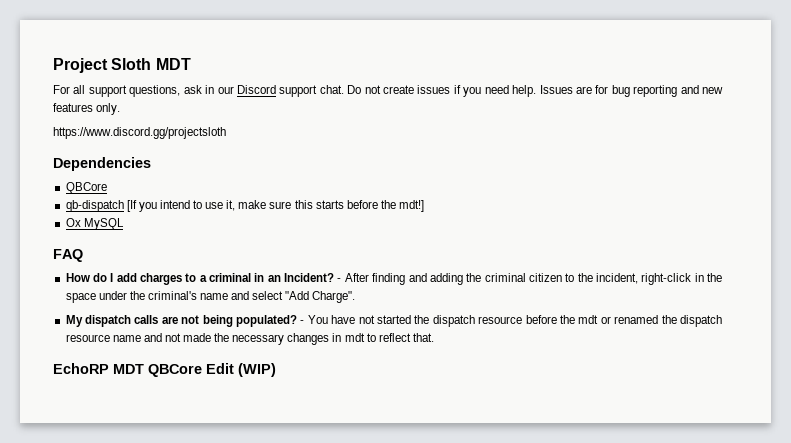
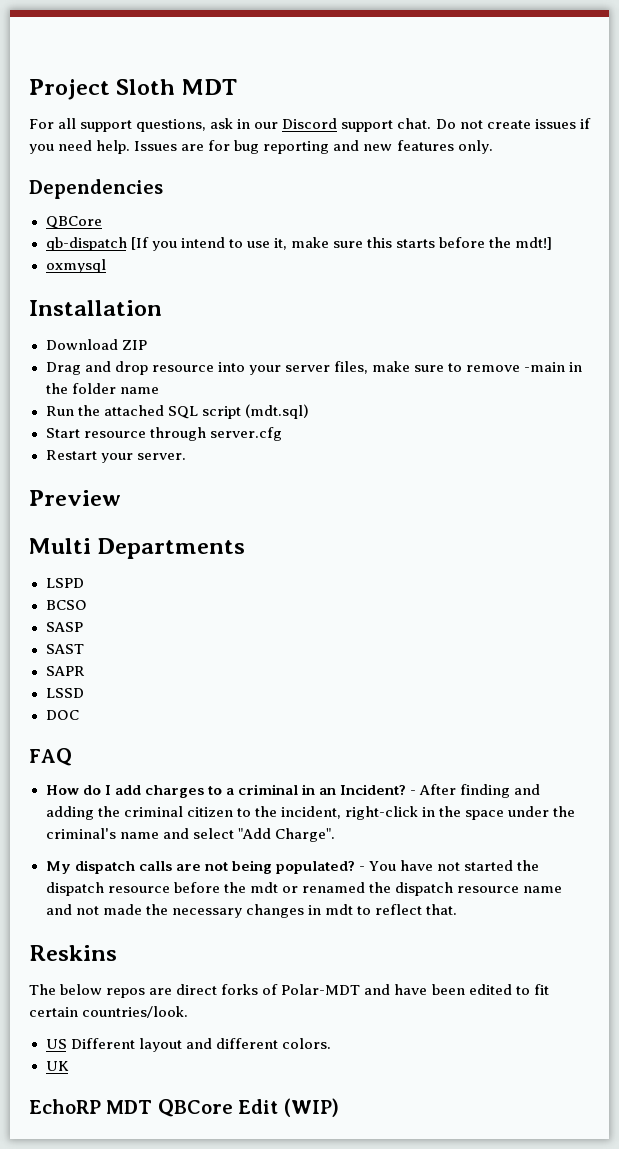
- https://www.discord.gg/projectsloth
- Ox MySQL
+ oxmysql
+ Installation
+ Download ZIP
+ Drag and drop resource into your server files, make sure to remove -main in the folder name
+ Run the attached SQL script (mdt.sql)
+ Start resource through server.cfg
+ Restart your server.
+ Preview
+ Multi Departments
+ LSPD
+ BCSO
+ SASP
+ SAST
+ SAPR
+ LSSD
+ DOC
+ Reskins
+ The below repos are direct forks of Polar-MDT and have been edited to fit certain countries/look.
+ US Different layout and different colors.
+ UK

